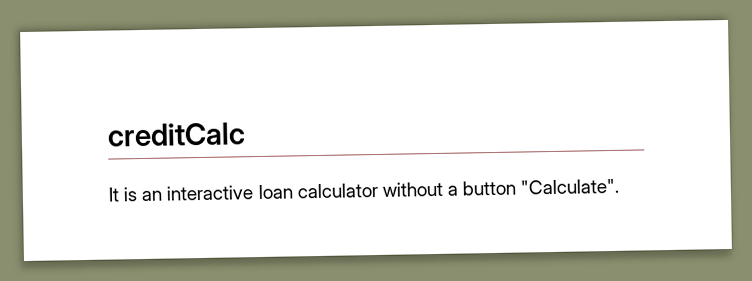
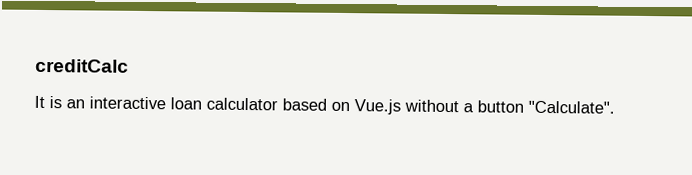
- It is an interactive loan calculator without a button "Calculate".
+ It is an interactive loan calculator based on Vue.js without a button "Calculate".

